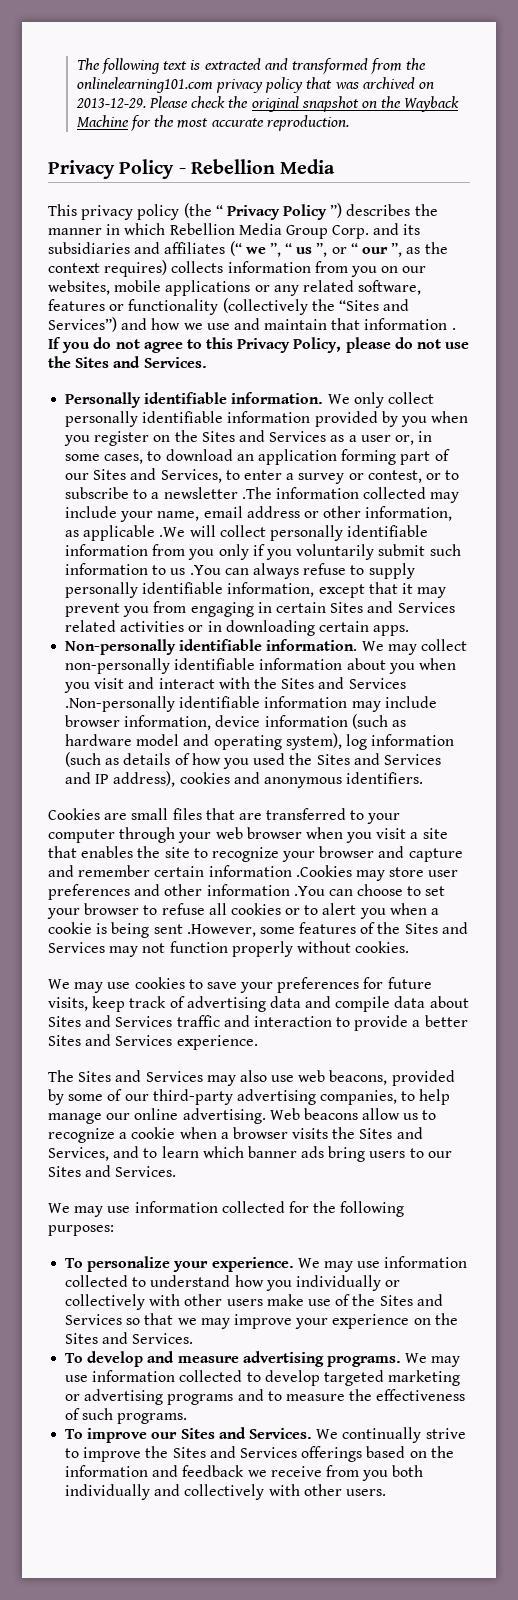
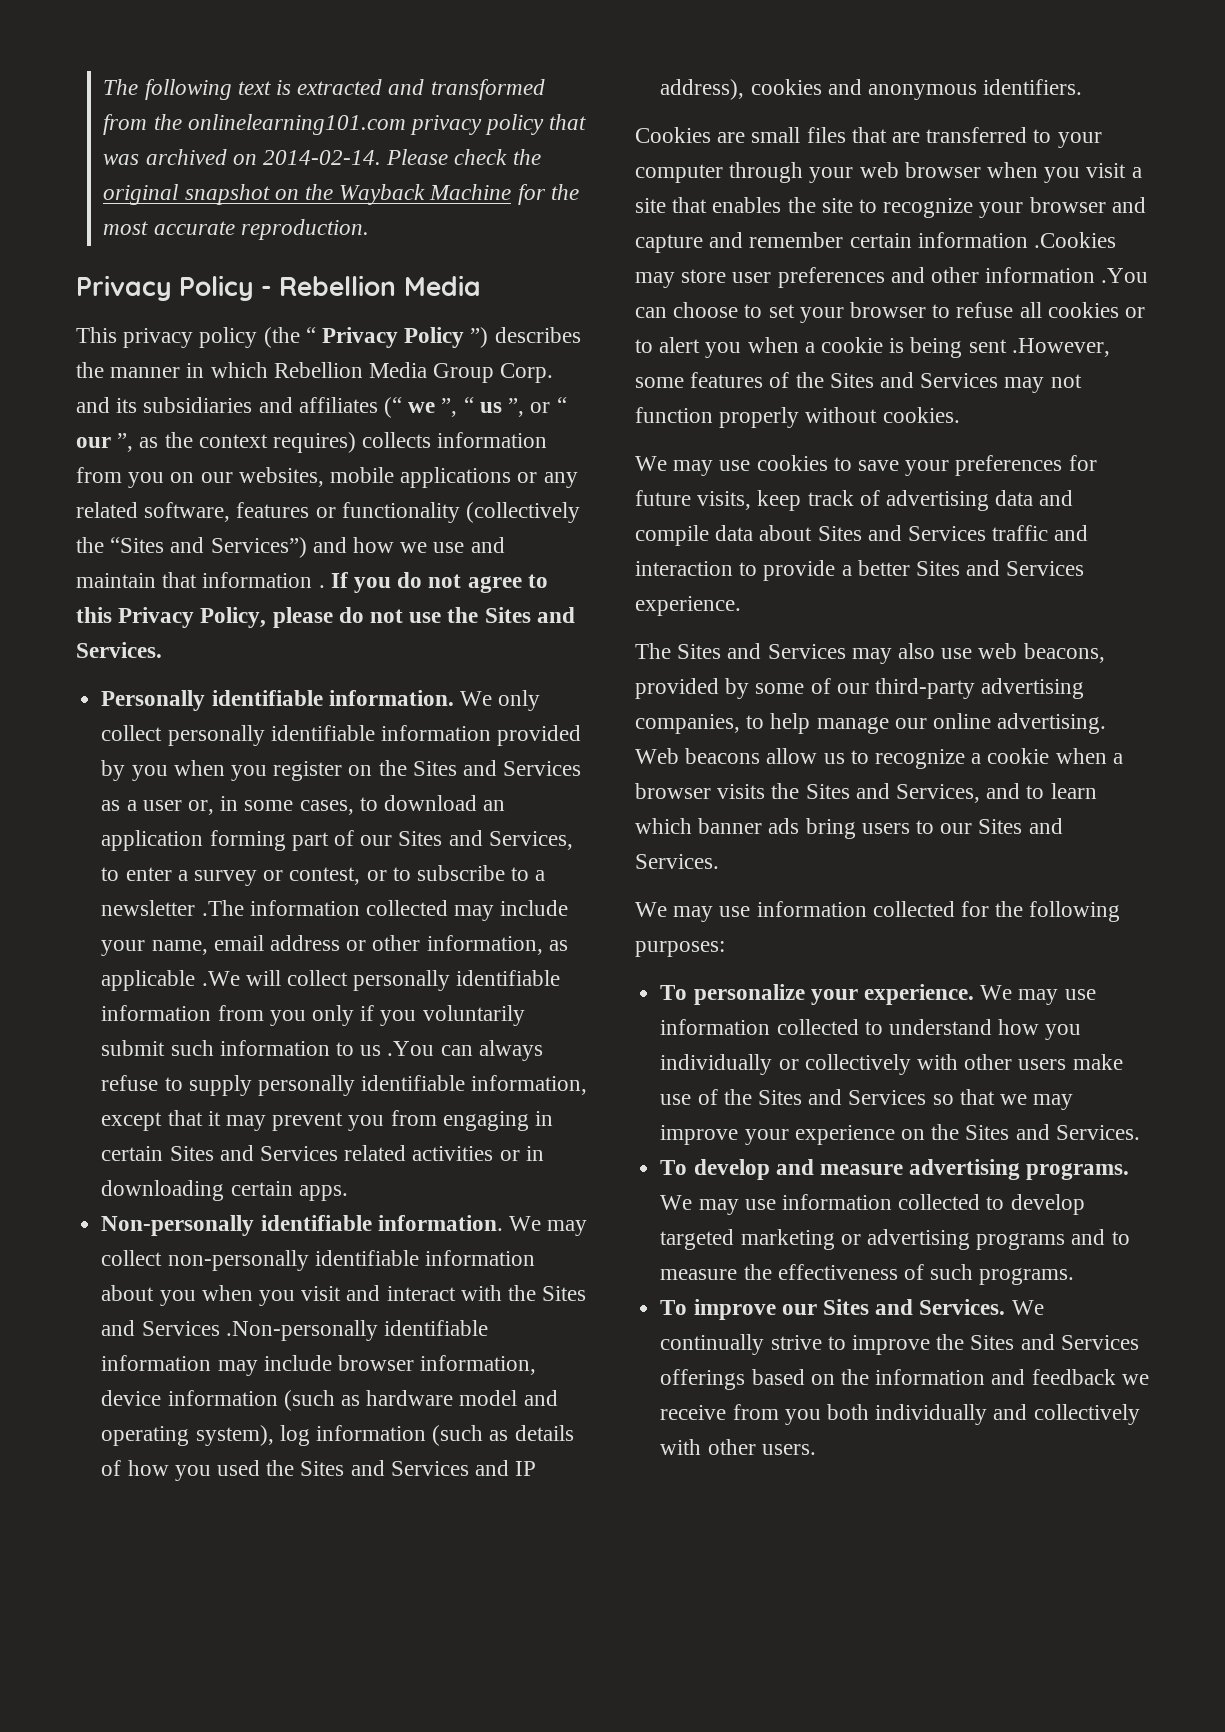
- The following text is extracted and transformed from the onlinelearning101.com privacy policy that was archived on 2013-12-29.
+ The following text is extracted and transformed from the onlinelearning101.com privacy policy that was archived on 2014-02-14.

